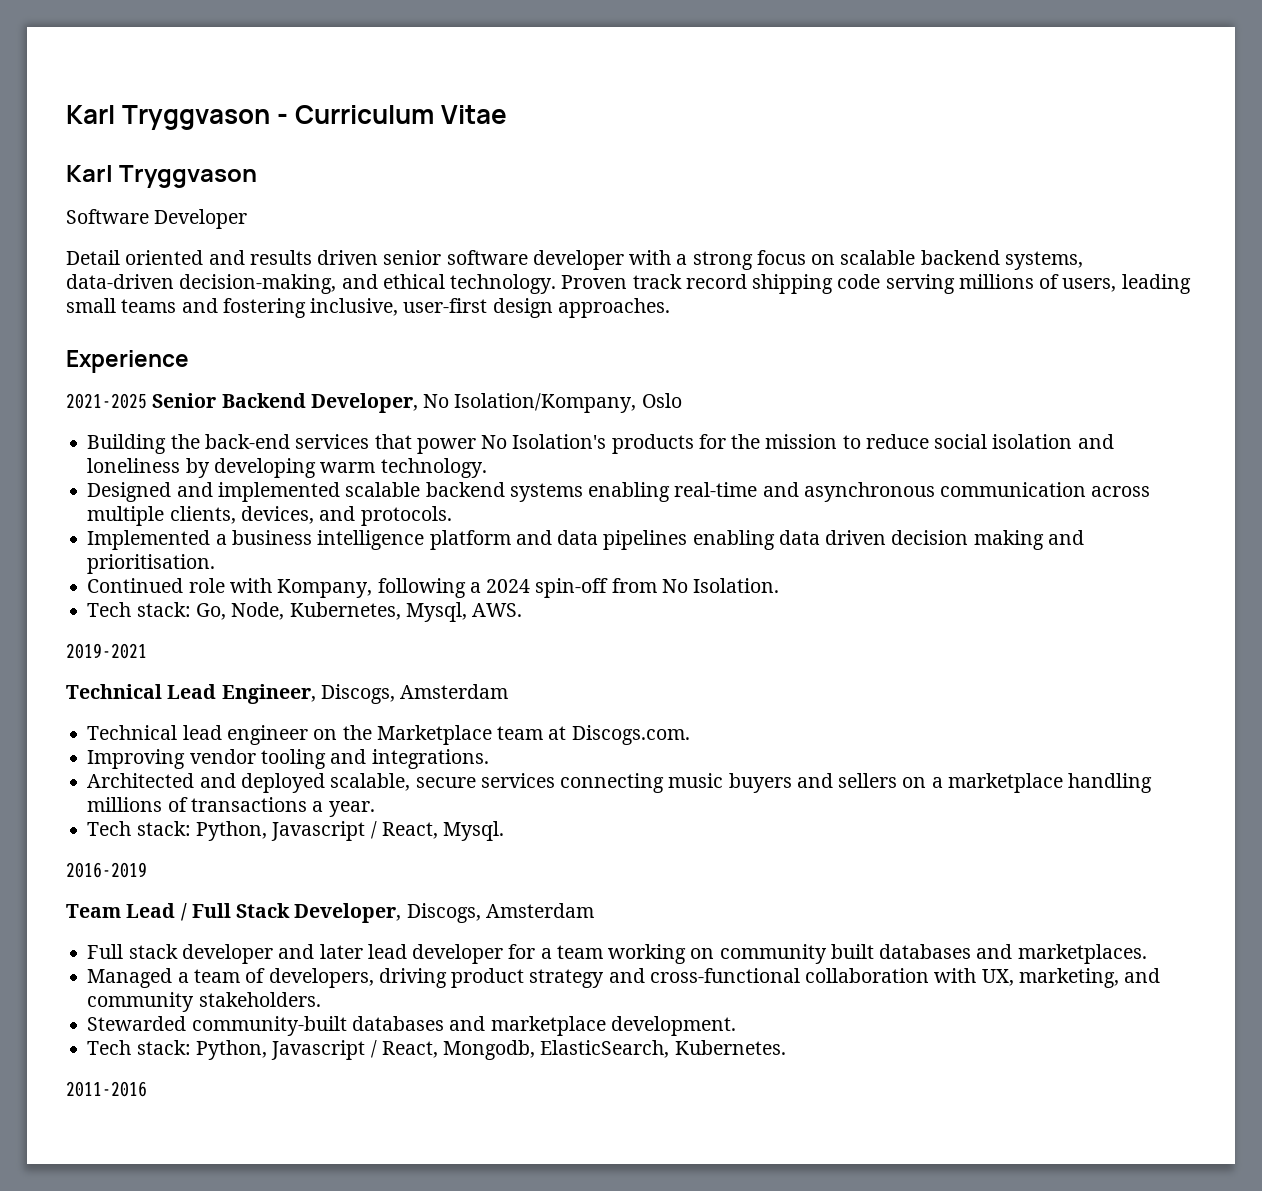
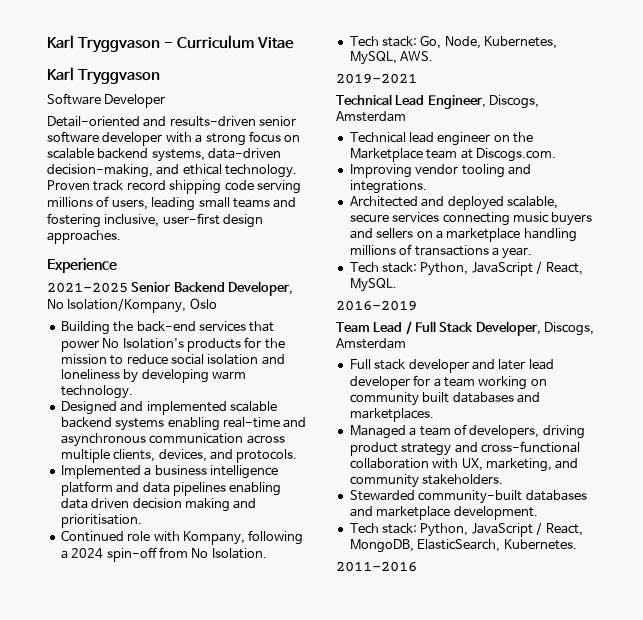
- Detail oriented and results driven senior software developer with a strong focus on scalable backend systems, data-driven decision-making, and ethical technology.
+ Detail-oriented and results-driven senior software developer with a strong focus on scalable backend systems, data-driven decision-making, and ethical technology.
- Tech stack: Go, Node, Kubernetes, Mysql, AWS.
+ Tech stack: Go, Node, Kubernetes, MySQL, AWS.
- Tech stack: Python, Javascript / React, Mysql.
+ Tech stack: Python, JavaScript / React, MySQL.
- Tech stack: Python, Javascript / React, Mongodb, ElasticSearch, Kubernetes.
+ Tech stack: Python, JavaScript / React, MongoDB, ElasticSearch, Kubernetes.

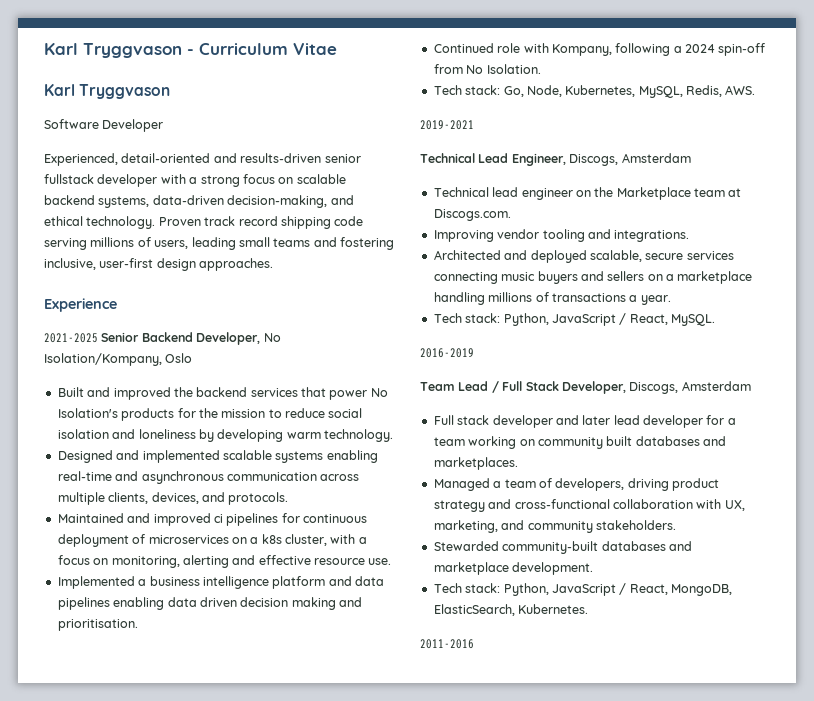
- Detail-oriented and results-driven senior software developer with a strong focus on scalable backend systems, data-driven decision-making, and ethical technology.
+ Experienced, detail-oriented and results-driven senior fullstack developer with a strong focus on scalable backend systems, data-driven decision-making, and ethical technology.
- Building the back-end services that power No Isolation's products for the mission to reduce social isolation and loneliness by developing warm technology.
+ Built and improved the backend services that power No Isolation's products for the mission to reduce social isolation and loneliness by developing warm technology.
- Designed and implemented scalable backend systems enabling real-time and asynchronous communication across multiple clients, devices, and protocols.
+ Designed and implemented scalable systems enabling real-time and asynchronous communication across multiple clients, devices, and protocols.
+ Maintained and improved ci pipelines for continuous deployment of microservices on a k8s cluster, with a focus on monitoring, alerting and effective resource use.
- Tech stack: Go, Node, Kubernetes, MySQL, AWS.
+ Tech stack: Go, Node, Kubernetes, MySQL, Redis, AWS.

